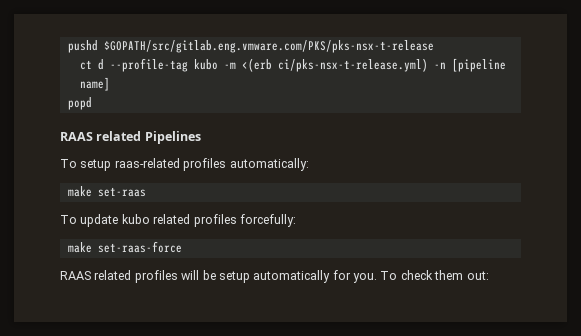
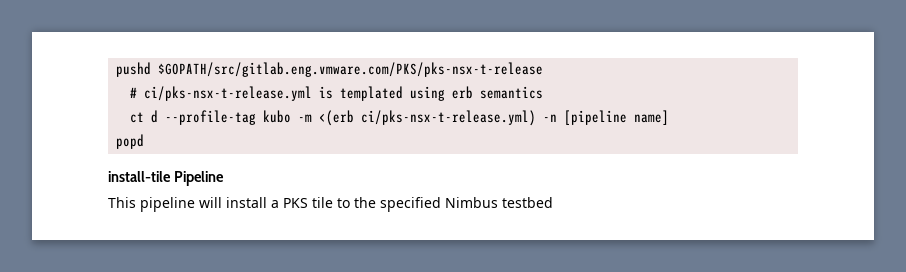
+ # ci/pks-nsx-t-release.yml is templated using erb semantics
- RAAS related Pipelines
- To setup raas-related profiles automatically:
- make set-raas
- To update kubo related profiles forcefully:
- make set-raas-force
- RAAS related profiles will be setup automatically for you. To check them out:
+ install-tile Pipeline
+ This pipeline will install a PKS tile to the specified Nimbus testbed

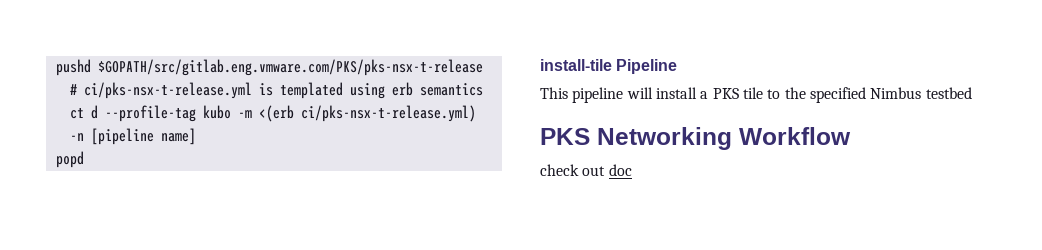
+ PKS Networking Workflow
+ check out doc

